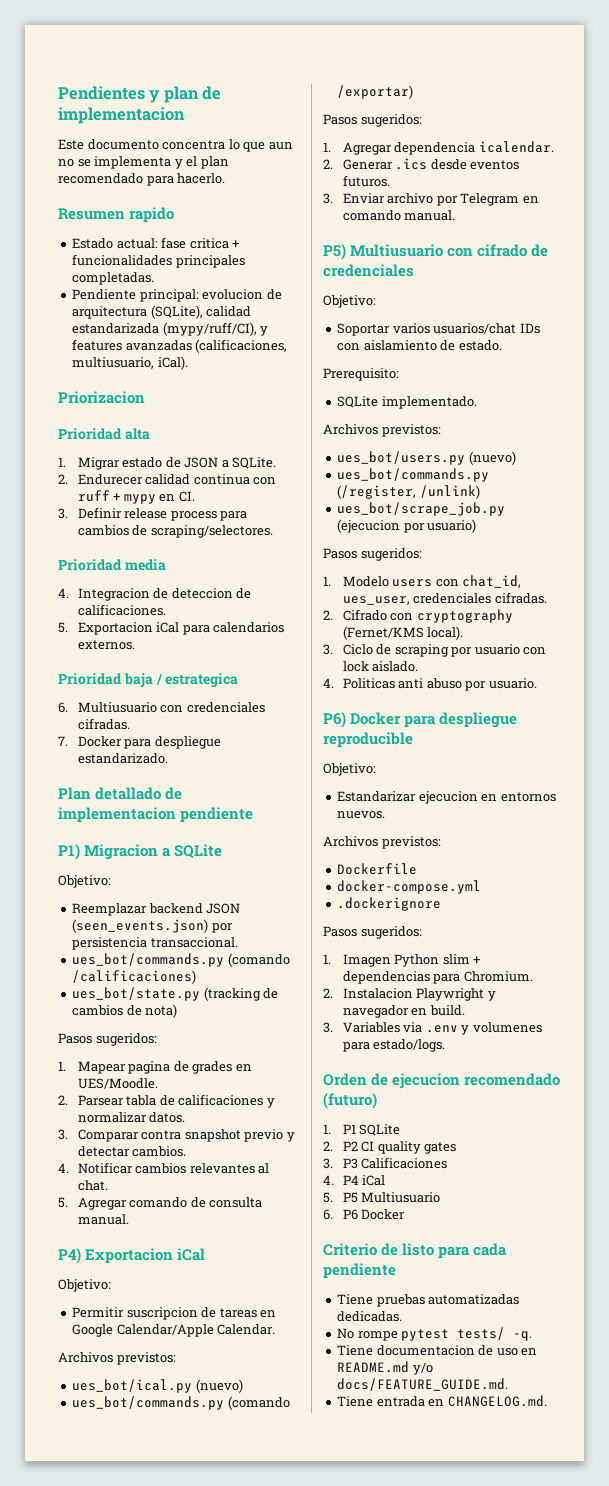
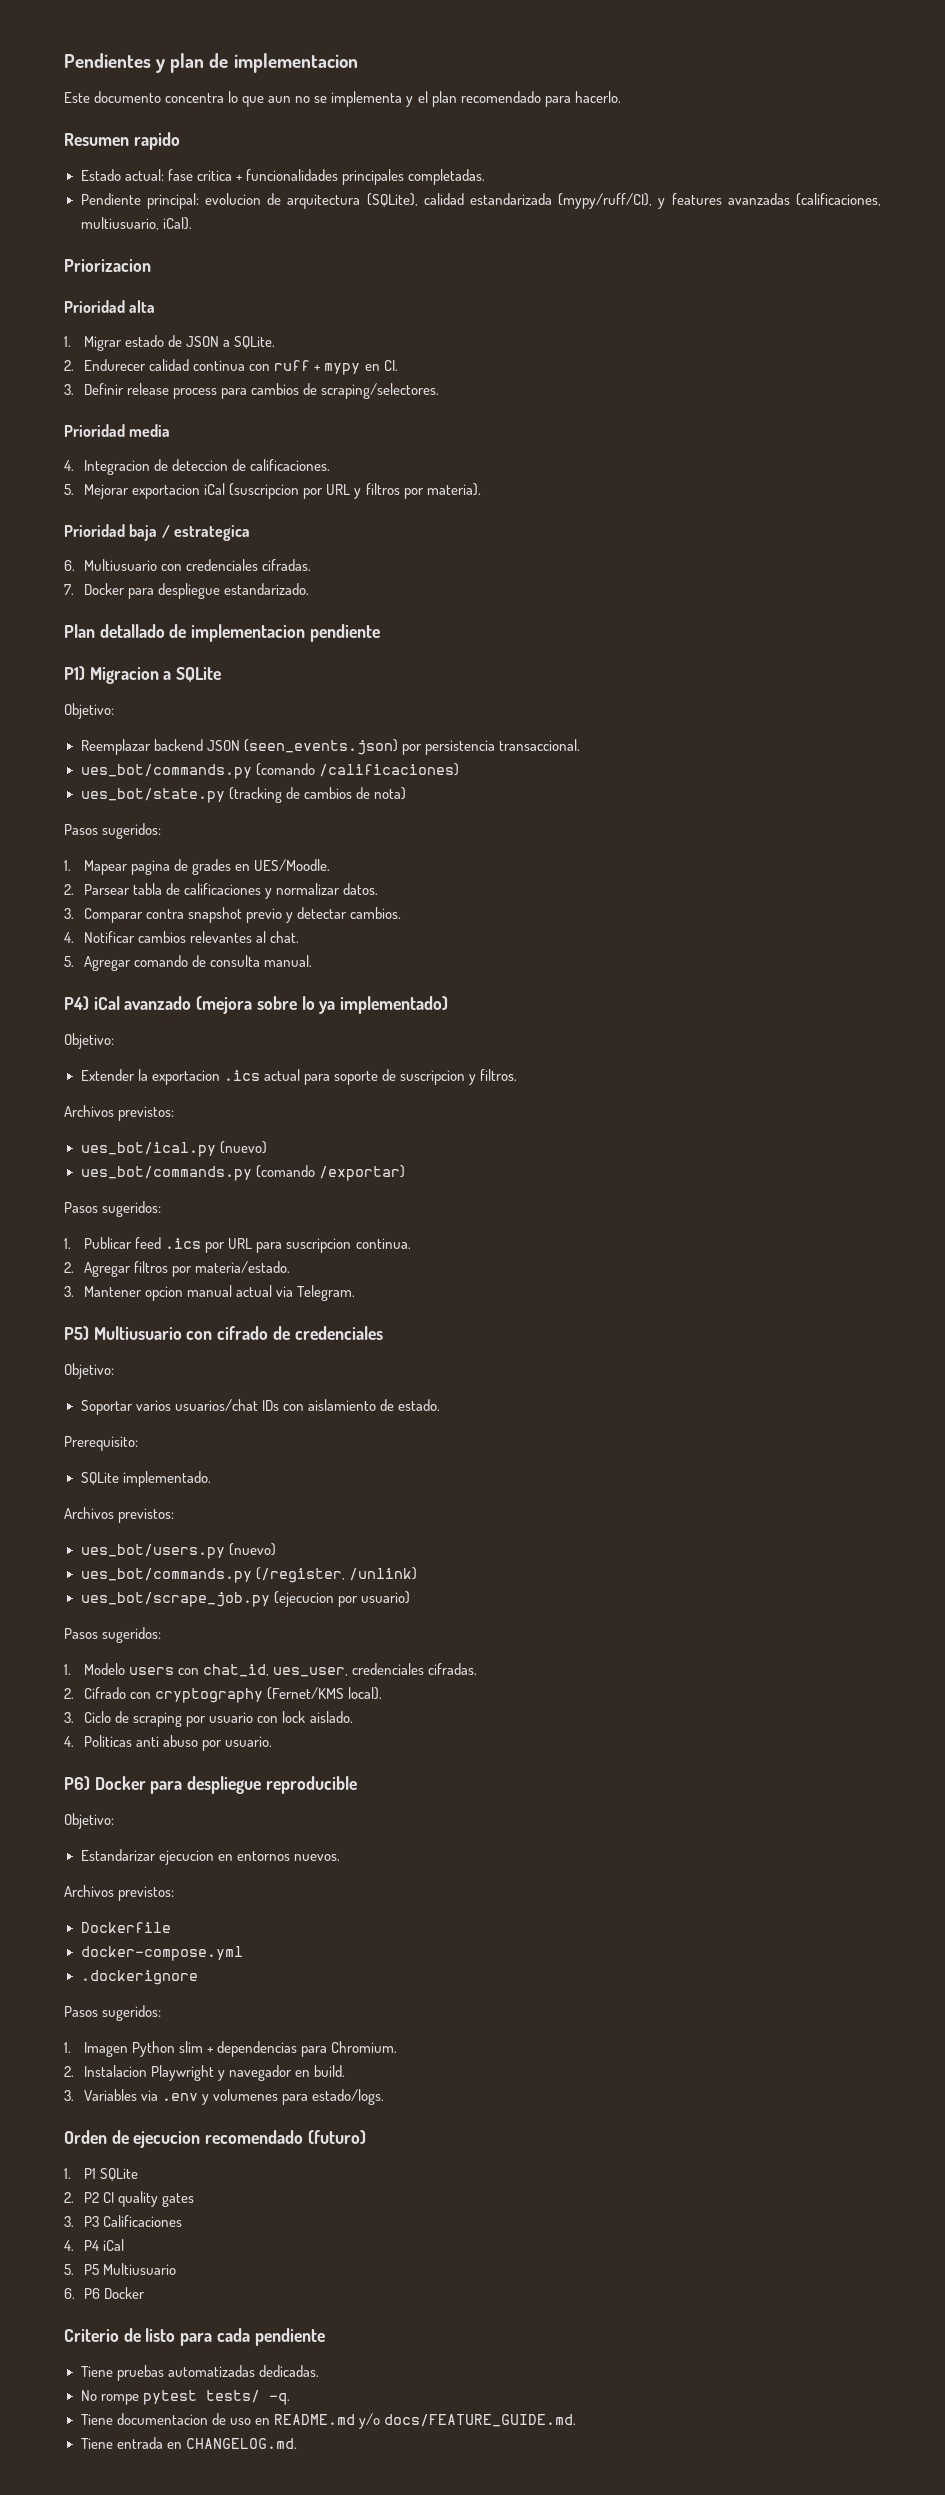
- 5. Exportacion iCal para calendarios externos.
+ 5. Mejorar exportacion iCal (suscripcion por URL y filtros por materia).
- P4) Exportacion iCal
+ P4) iCal avanzado (mejora sobre lo ya implementado)
  Objetivo:
- Permitir suscripcion de tareas en Google Calendar/Apple Calendar.
+ Extender la exportacion .ics actual para soporte de suscripcion y filtros.
- 1. Agregar dependencia icalendar.
- 2. Generar .ics desde eventos futuros.
- 3. Enviar archivo por Telegram en comando manual.
+ 1. Publicar feed .ics por URL para suscripcion continua.
+ 2. Agregar filtros por materia/estado.
+ 3. Mantener opcion manual actual via Telegram.

